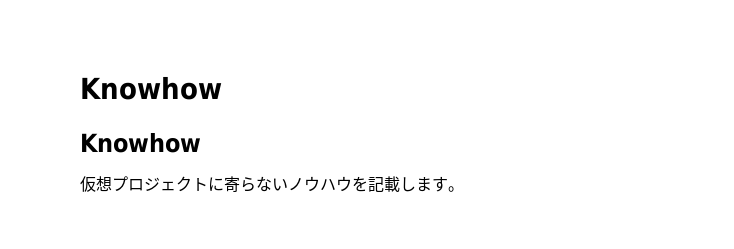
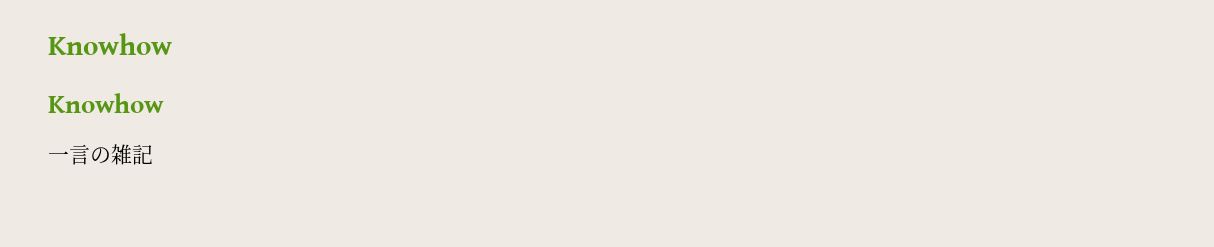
- 仮想プロジェクトに寄らないノウハウを記載します。
+ 一言の雑記

